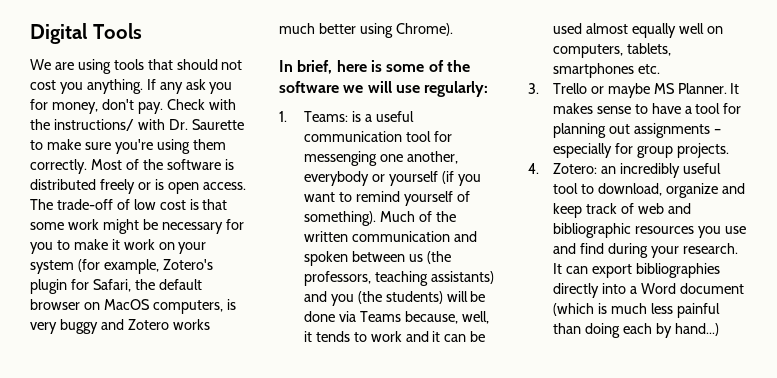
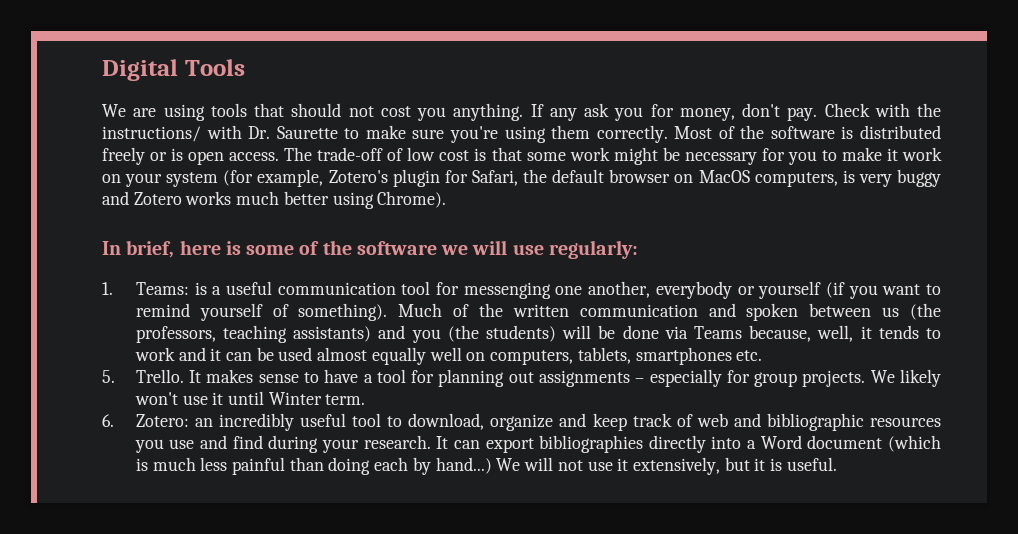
- 3. Trello or maybe MS Planner.
+ 5. Trello.
- It makes sense to have a tool for planning out assignments – especially for group projects.
- 4. Zotero: an incredibly useful tool to download, organize and keep track of web and bibliographic resources you use and find during your research.
+ It makes sense to have a tool for planning out assignments – especially for group projects. We likely won't use it until Winter term.
+ 6. Zotero: an incredibly useful tool to download, organize and keep track of web and bibliographic resources you use and find during your research.
+ We will not use it extensively, but it is useful.

